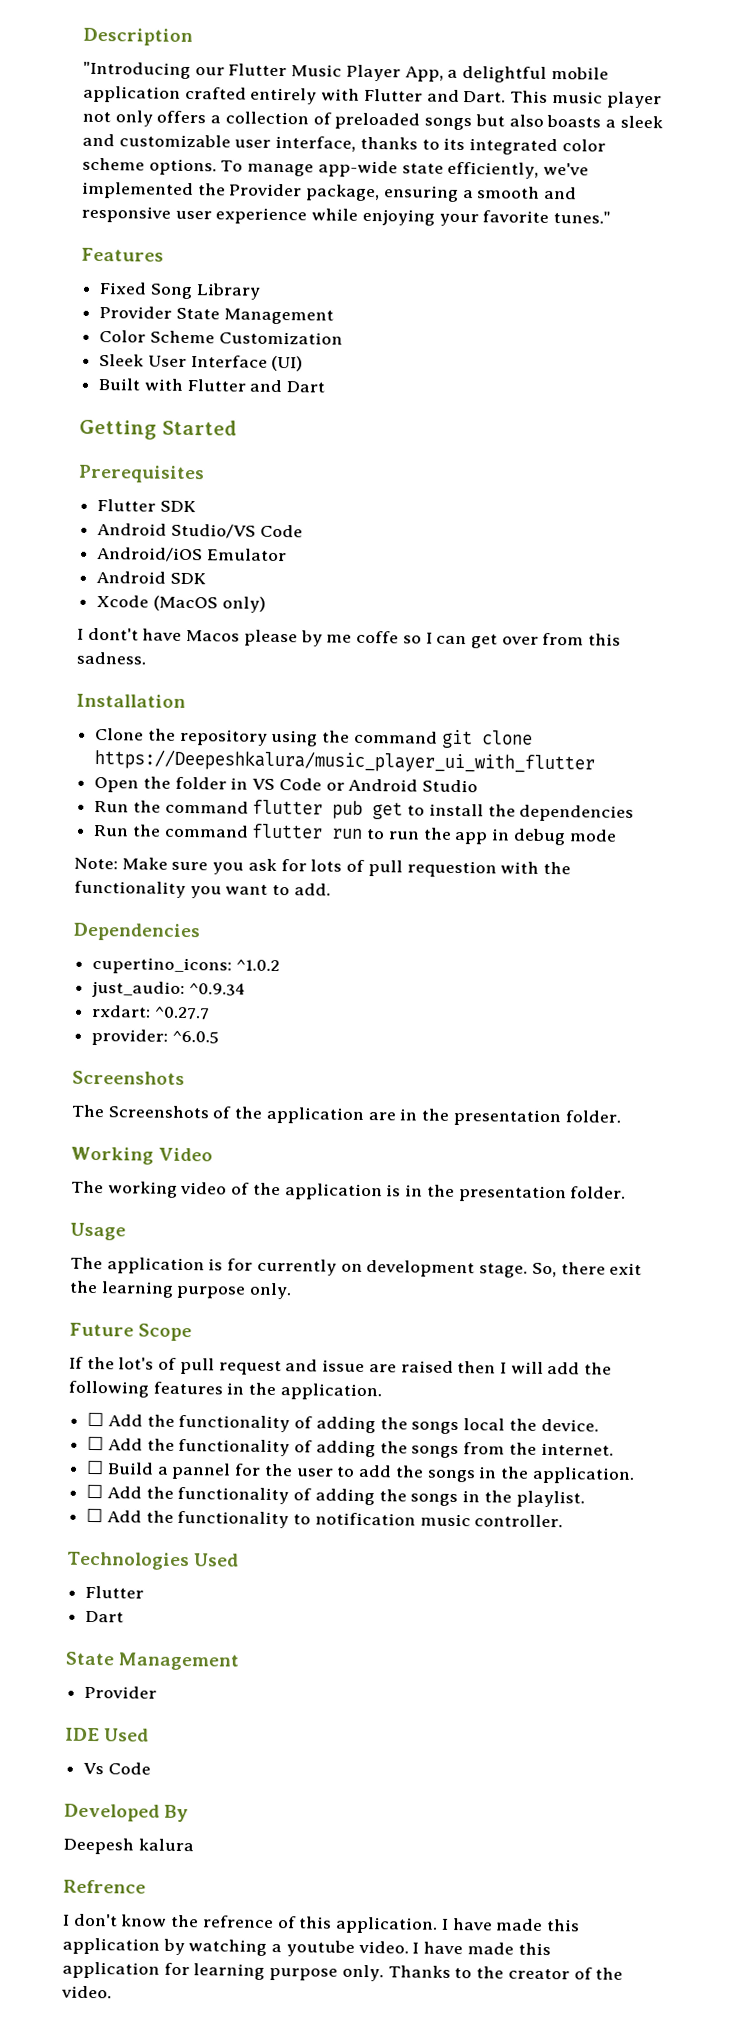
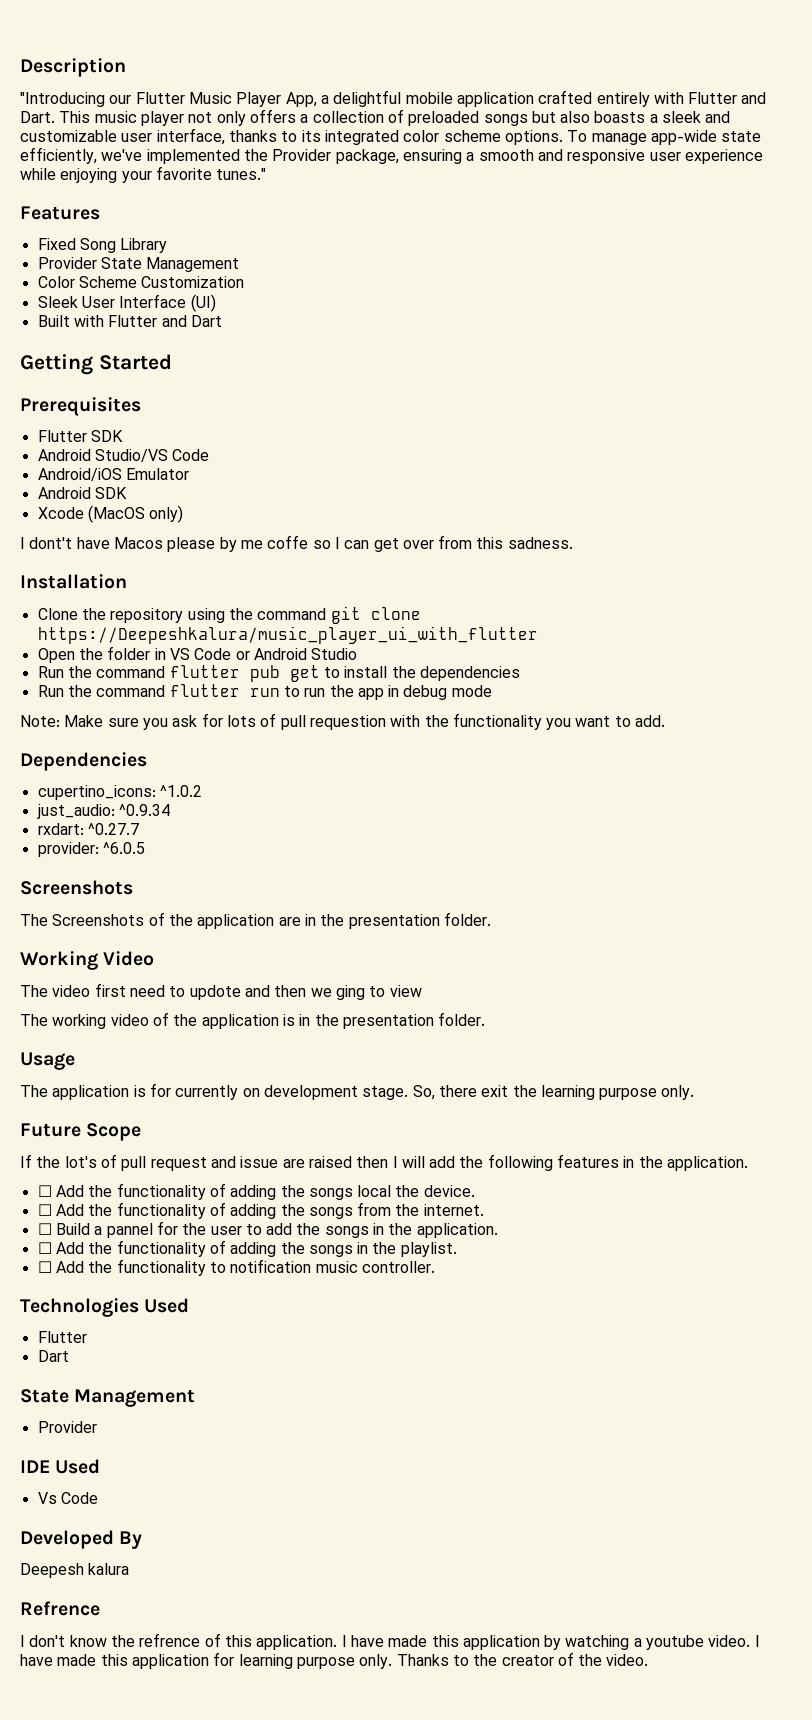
+ The video first need to updote and then we ging to view

